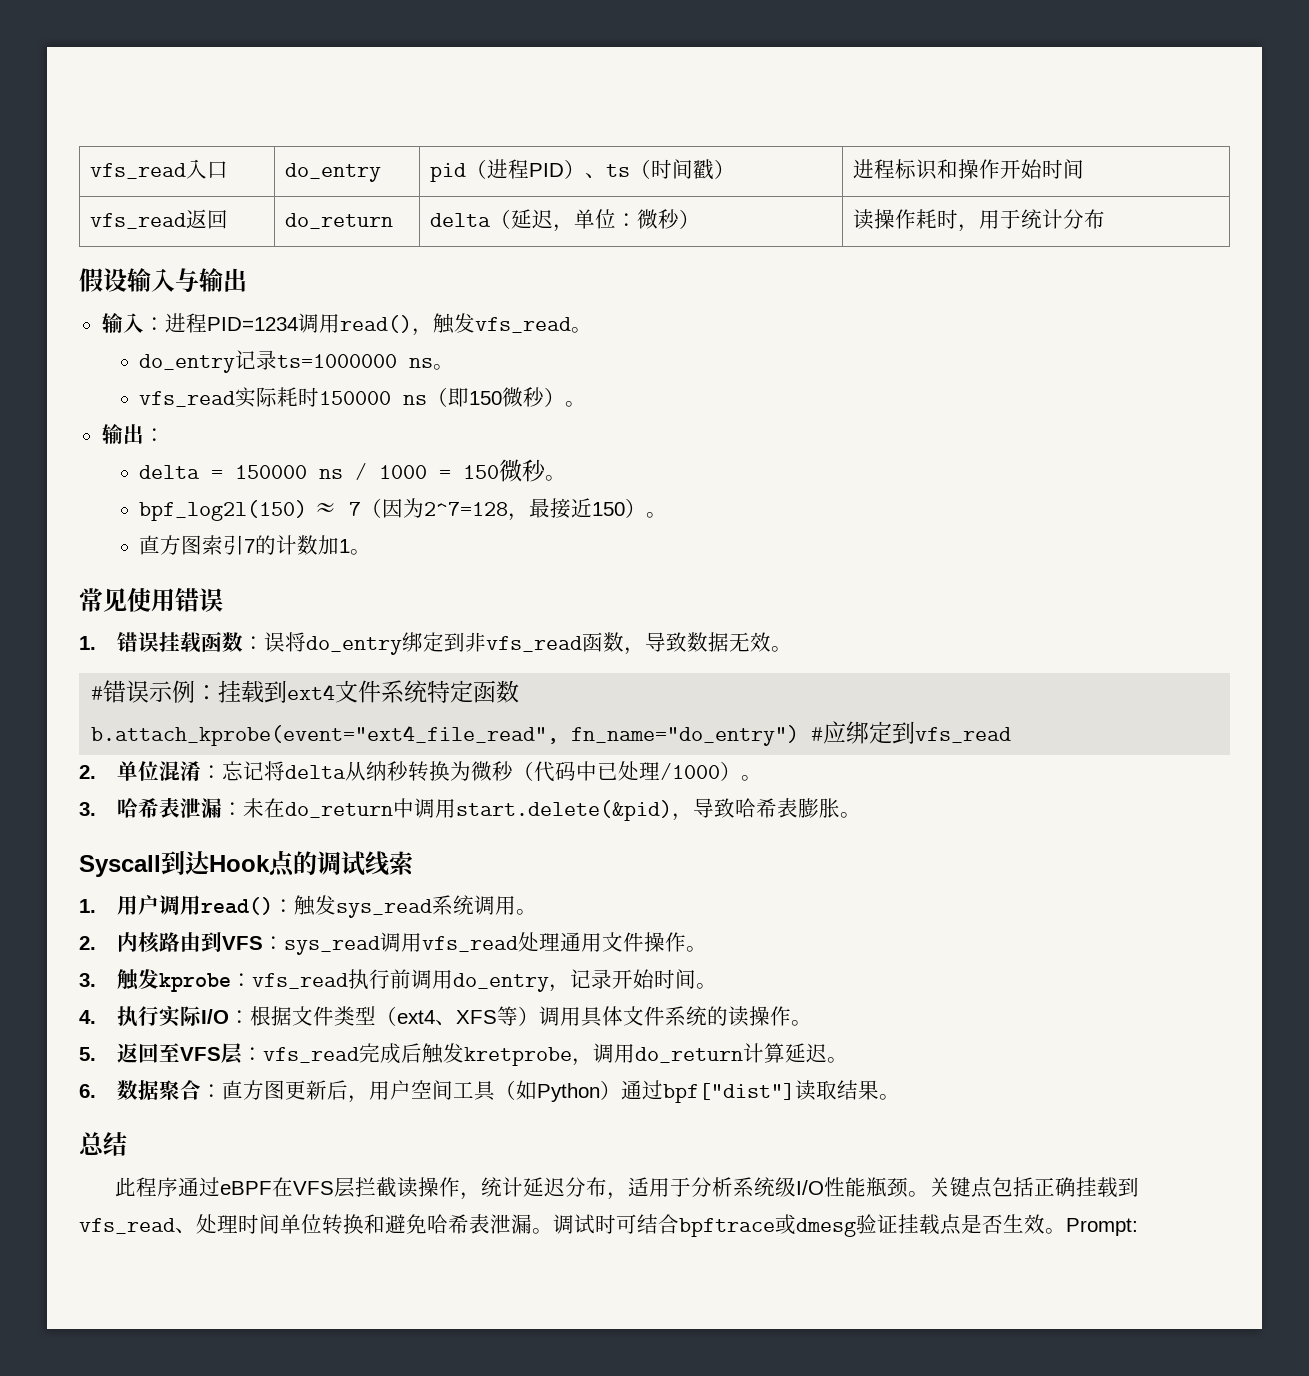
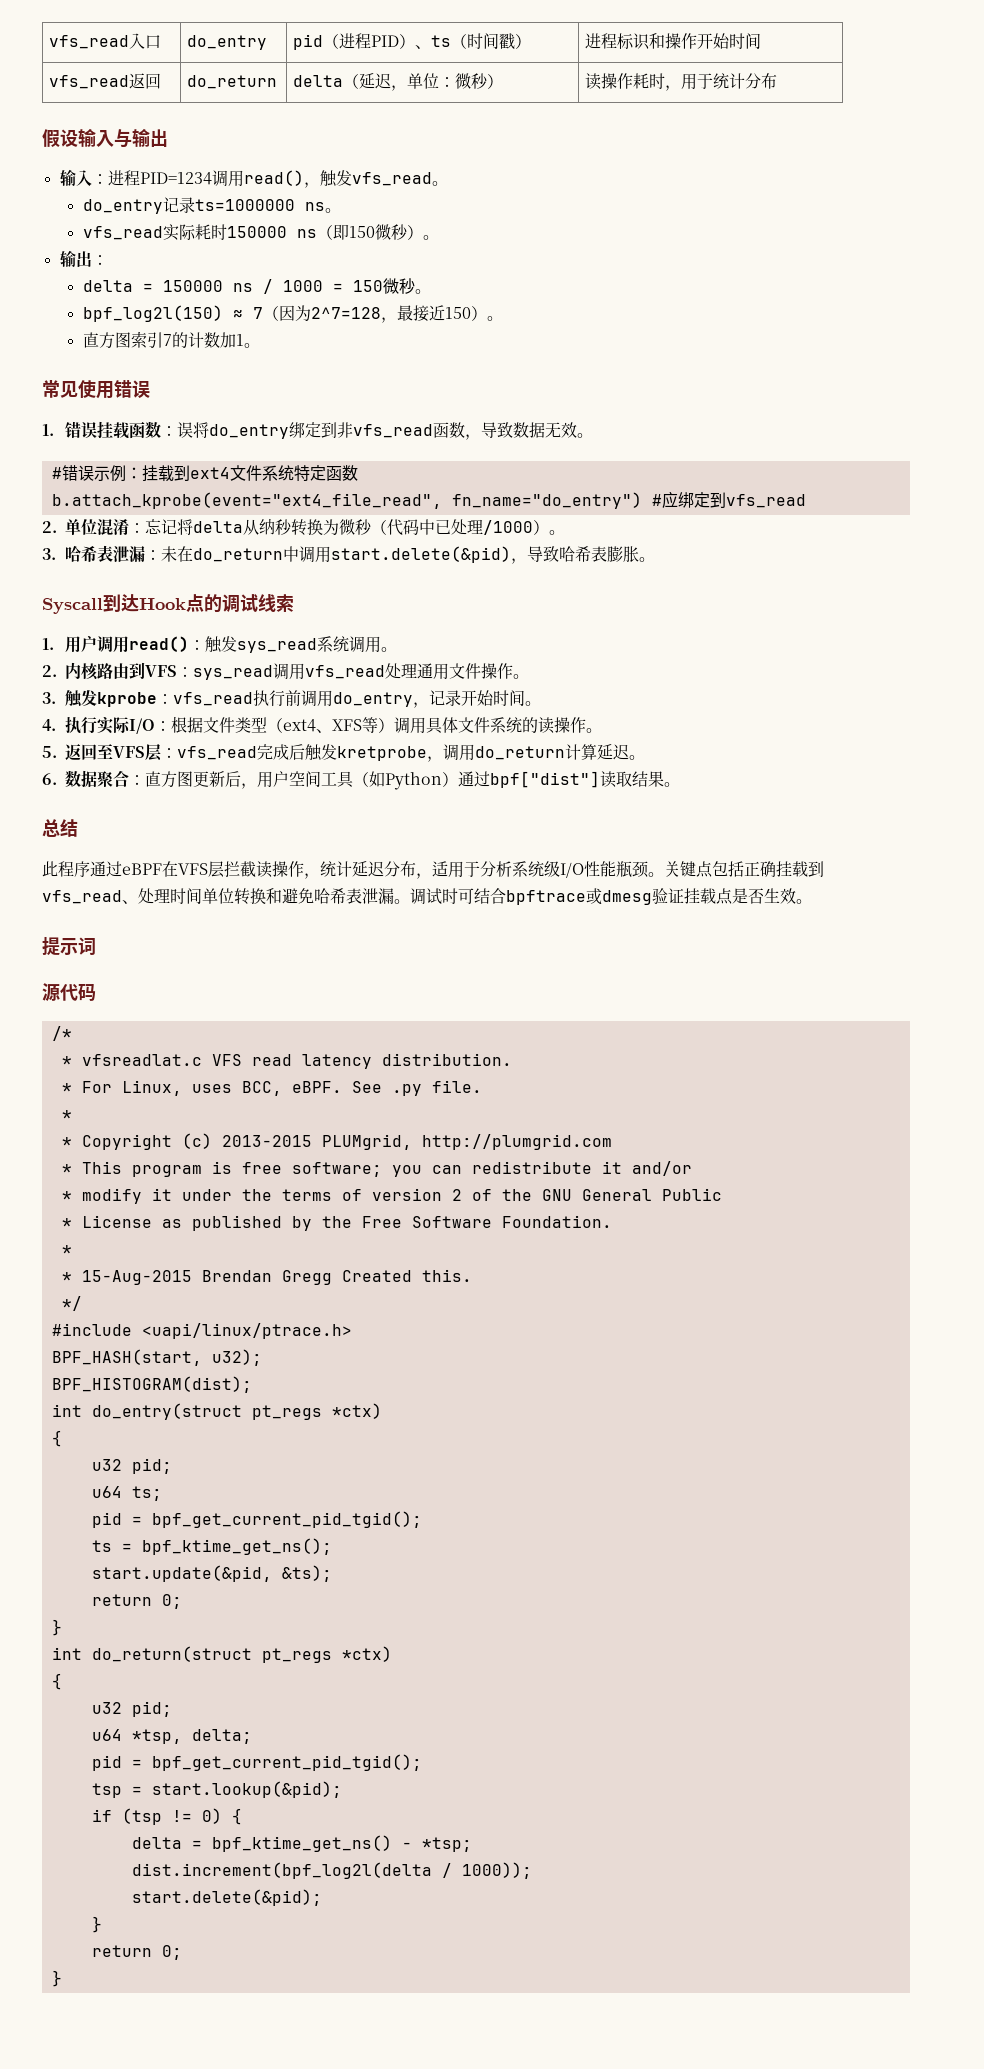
- 调试时可结合bpftrace或dmesg验证挂载点是否生效。Prompt:
+ 调试时可结合bpftrace或dmesg验证挂载点是否生效。
+ 提示词
+ 源代码
+ /*
+ * vfsreadlat.c VFS read latency distribution.
+ * For Linux, uses BCC, eBPF. See .py file.
+ *
+ * Copyright (c) 2013-2015 PLUMgrid, http://plumgrid.com
+ * This program is free software; you can redistribute it and/or
+ * modify it under the terms of version 2 of the GNU General Public
+ * License as published by the Free Software Foundation.
+ *
+ * 15-Aug-2015 Brendan Gregg Created this.
+ */
+ #include <uapi/linux/ptrace.h>
+ BPF_HASH(start, u32);
+ BPF_HISTOGRAM(dist);
+ int do_entry(struct pt_regs *ctx)
+ {
+ u32 pid;
+ u64 ts;
+ pid = bpf_get_current_pid_tgid();
+ ts = bpf_ktime_get_ns();
+ start.update(&pid, &ts);
+ return 0;
+ }
+ int do_return(struct pt_regs *ctx)
+ {
+ u32 pid;
+ u64 *tsp, delta;
+ pid = bpf_get_current_pid_tgid();
+ tsp = start.lookup(&pid);
+ if (tsp != 0) {
+ delta = bpf_ktime_get_ns() - *tsp;
+ dist.increment(bpf_log2l(delta / 1000));
+ start.delete(&pid);
+ }
+ return 0;
+ }

